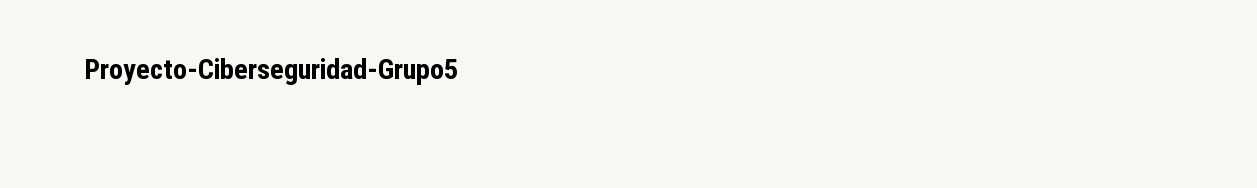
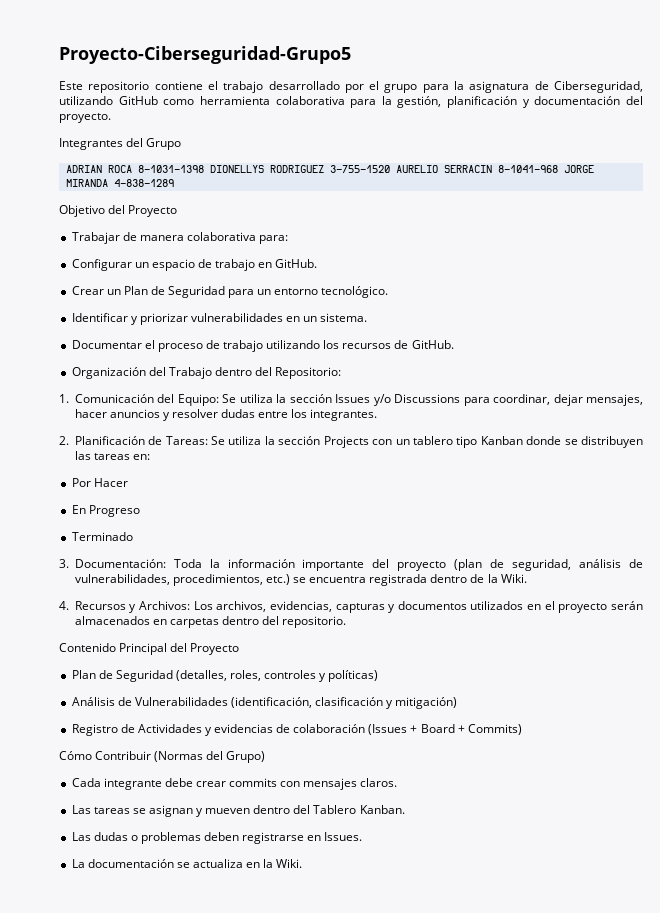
+ Este repositorio contiene el trabajo desarrollado por el grupo para la asignatura de Ciberseguridad, utilizando GitHub como herramienta colaborativa para la gestión, planificación y documentación del proyecto.
+ Integrantes del Grupo
+ ADRIAN ROCA 8-1031-1398 DIONELLYS RODRIGUEZ 3-755-1520 AURELIO SERRACIN 8-1041-968 JORGE MIRANDA 4-838-1289
+ Objetivo del Proyecto
+ Trabajar de manera colaborativa para:
+ Configurar un espacio de trabajo en GitHub.
+ Crear un Plan de Seguridad para un entorno tecnológico.
+ Identificar y priorizar vulnerabilidades en un sistema.
+ Documentar el proceso de trabajo utilizando los recursos de GitHub.
+ Organización del Trabajo dentro del Repositorio:
+ 1. Comunicación del Equipo: Se utiliza la sección Issues y/o Discussions para coordinar, dejar mensajes, hacer anuncios y resolver dudas entre los integrantes.
+ 2. Planificación de Tareas: Se utiliza la sección Projects con un tablero tipo Kanban donde se distribuyen las tareas en:
+ Por Hacer
+ En Progreso
+ Terminado
+ 3. Documentación: Toda la información importante del proyecto (plan de seguridad, análisis de vulnerabilidades, procedimientos, etc.) se encuentra registrada dentro de la Wiki.
+ 4. Recursos y Archivos: Los archivos, evidencias, capturas y documentos utilizados en el proyecto serán almacenados en carpetas dentro del repositorio.
+ Contenido Principal del Proyecto
+ Plan de Seguridad (detalles, roles, controles y políticas)
+ Análisis de Vulnerabilidades (identificación, clasificación y mitigación)
+ Registro de Actividades y evidencias de colaboración (Issues + Board + Commits)
+ Cómo Contribuir (Normas del Grupo)
+ Cada integrante debe crear commits con mensajes claros.
+ Las tareas se asignan y mueven dentro del Tablero Kanban.
+ Las dudas o problemas deben registrarse en Issues.
+ La documentación se actualiza en la Wiki.

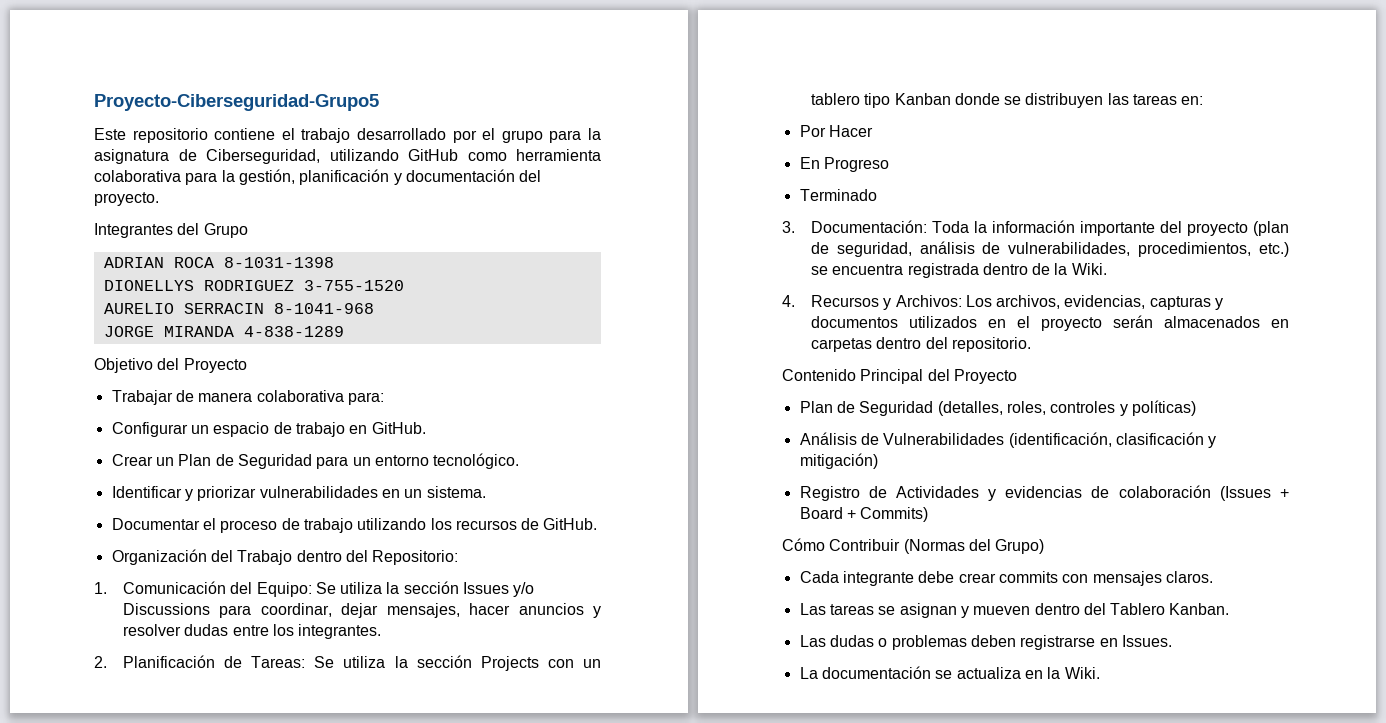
- ADRIAN ROCA 8-1031-1398 DIONELLYS RODRIGUEZ 3-755-1520 AURELIO SERRACIN 8-1041-968 JORGE MIRANDA 4-838-1289
+ ADRIAN ROCA 8-1031-1398
+ DIONELLYS RODRIGUEZ 3-755-1520
+ AURELIO SERRACIN 8-1041-968
+ JORGE MIRANDA 4-838-1289

